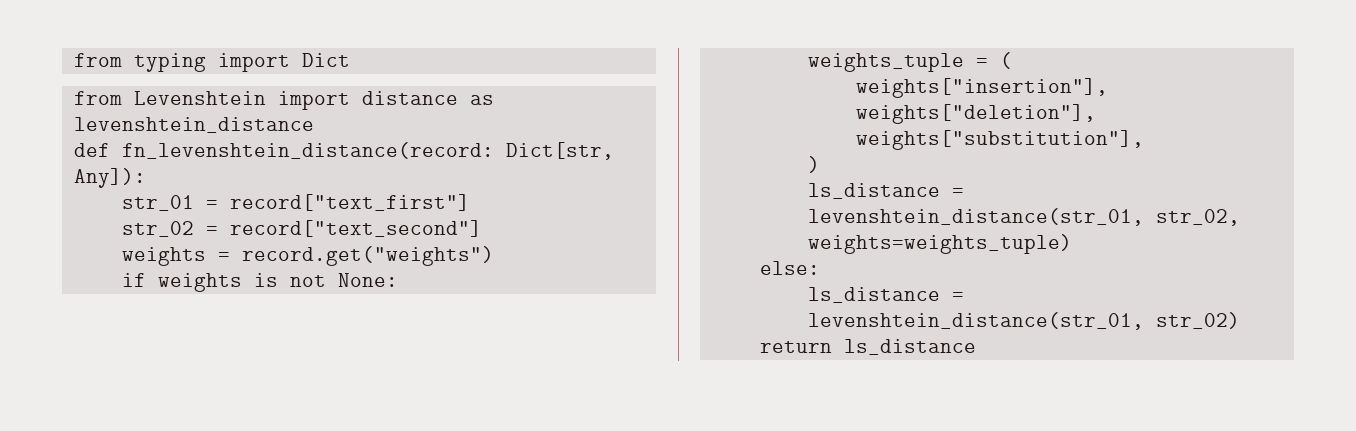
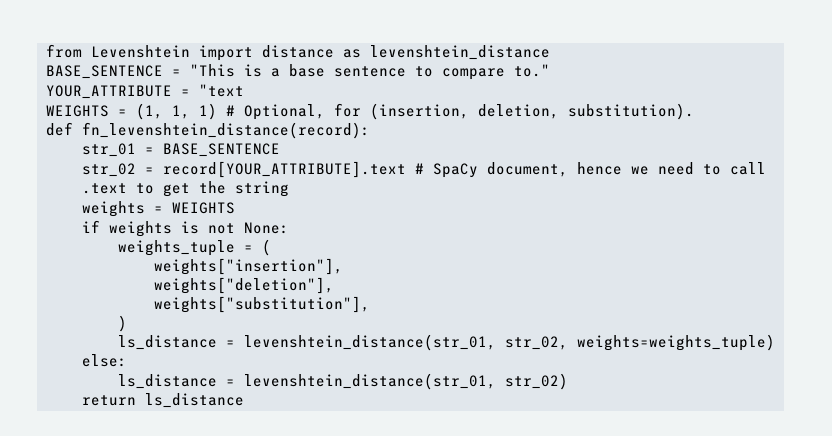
- from typing import Dict
- def fn_levenshtein_distance(record: Dict[str, Any]):
+ BASE_SENTENCE = "This is a base sentence to compare to."
+ YOUR_ATTRIBUTE = "text
+ WEIGHTS = (1, 1, 1) # Optional, for (insertion, deletion, substitution).
+ def fn_levenshtein_distance(record):
- str_01 = record["text_first"]
+ str_01 = BASE_SENTENCE
- str_02 = record["text_second"]
+ str_02 = record[YOUR_ATTRIBUTE].text # SpaCy document, hence we need to call .text to get the string
- weights = record.get("weights")
+ weights = WEIGHTS

